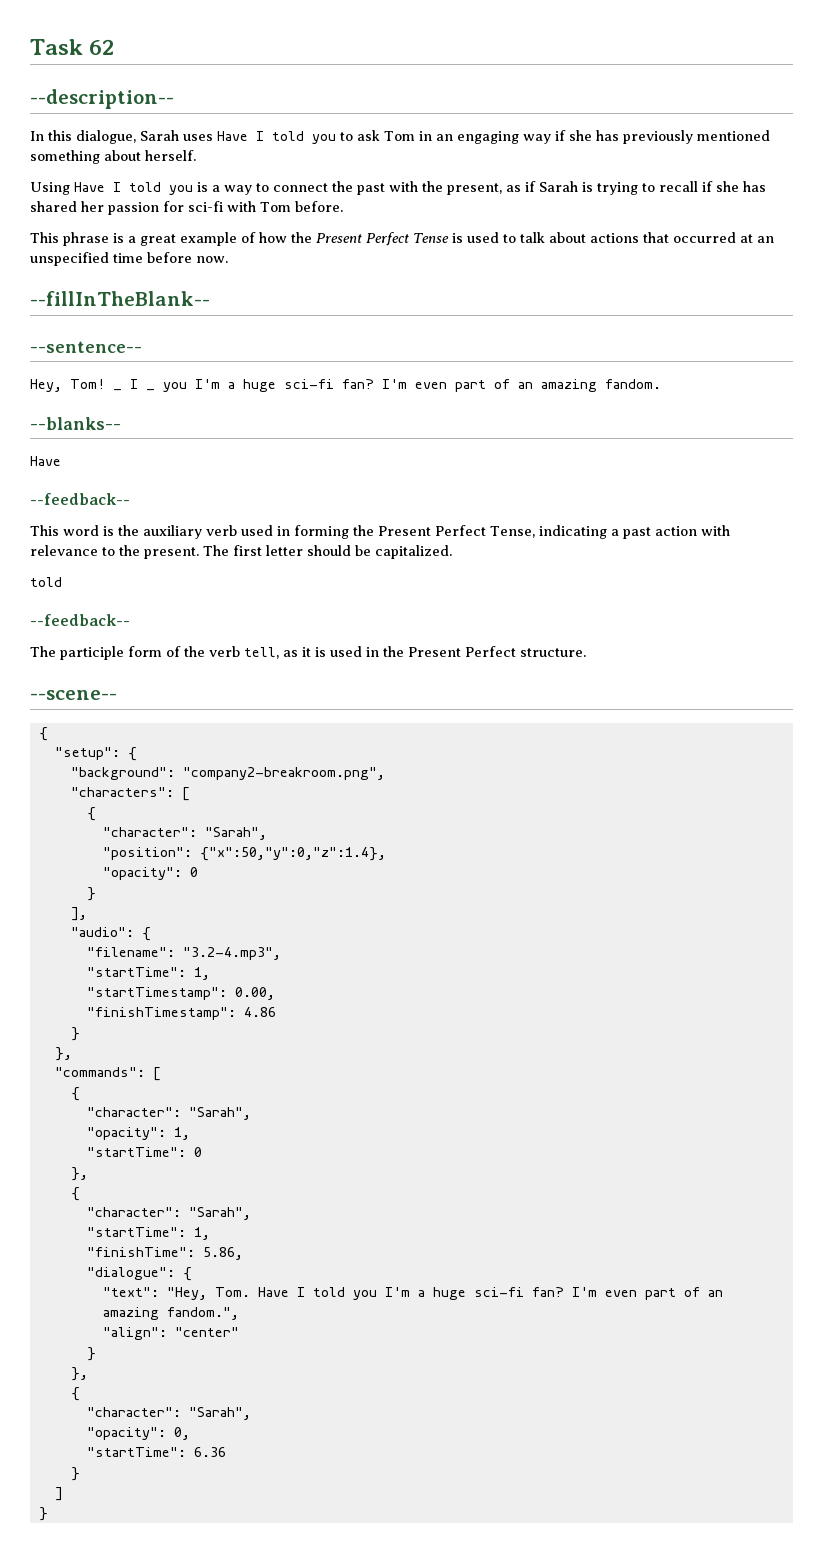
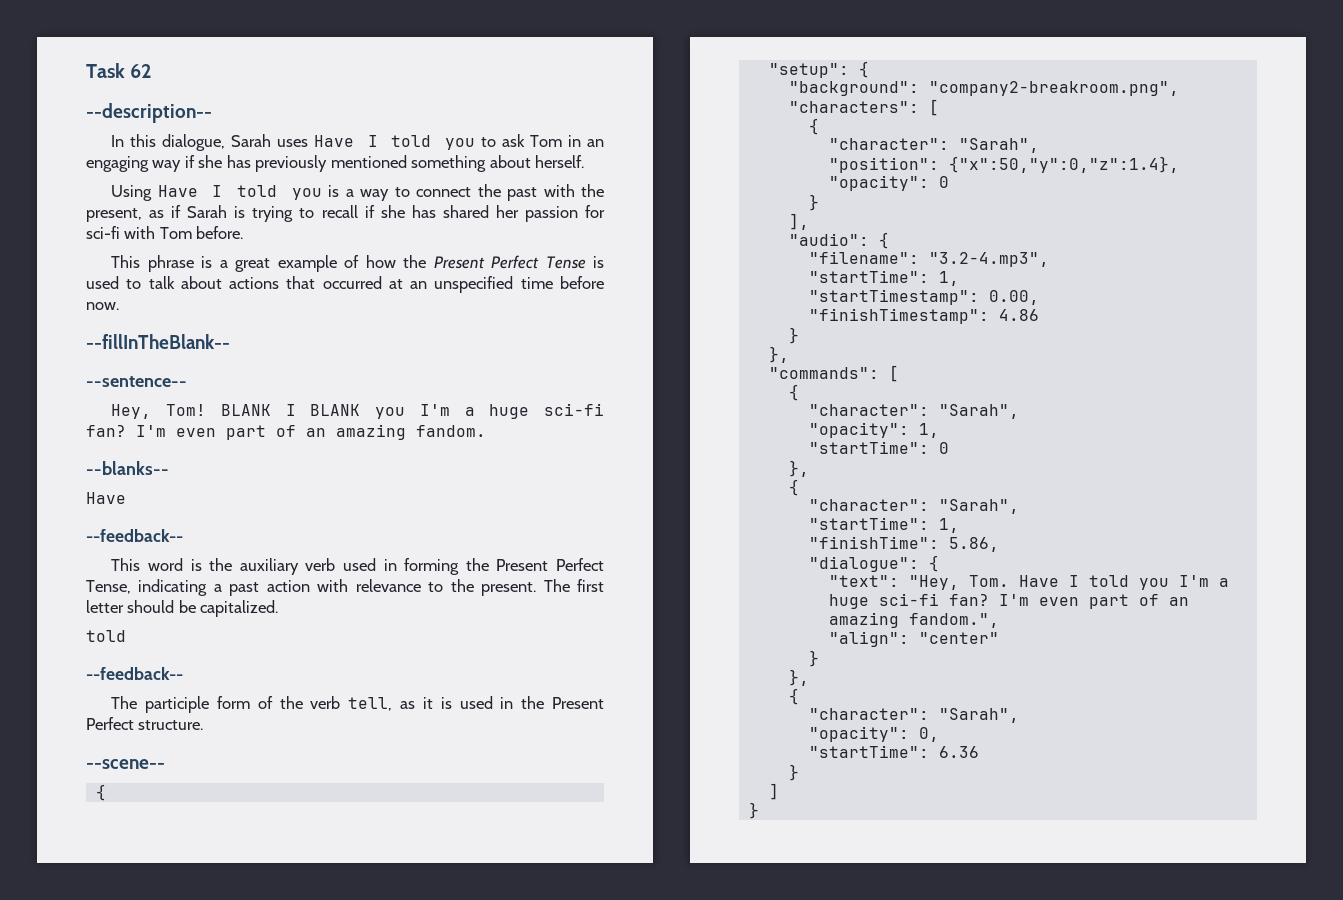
- _ I _ you I'm a huge sci-fi fan?
+ BLANK I BLANK you I'm a huge sci-fi fan?

